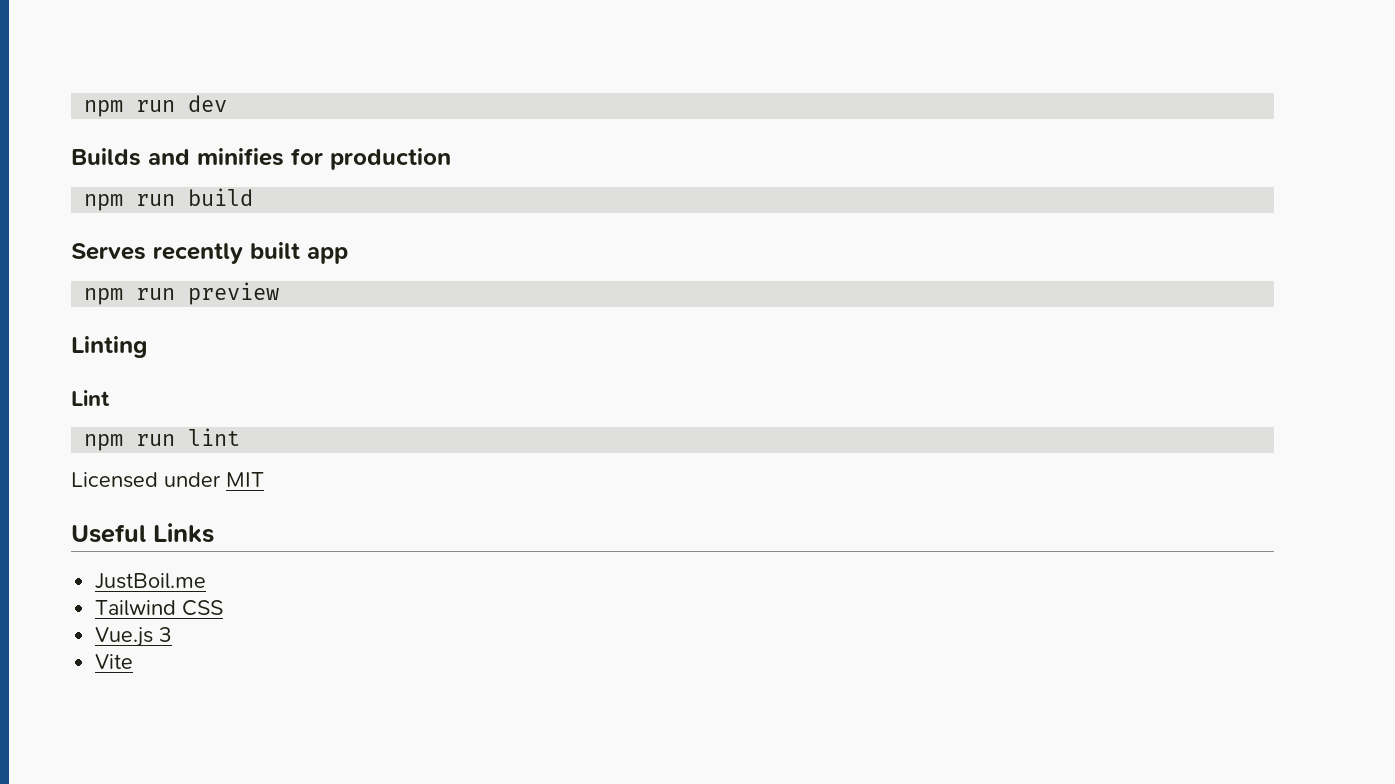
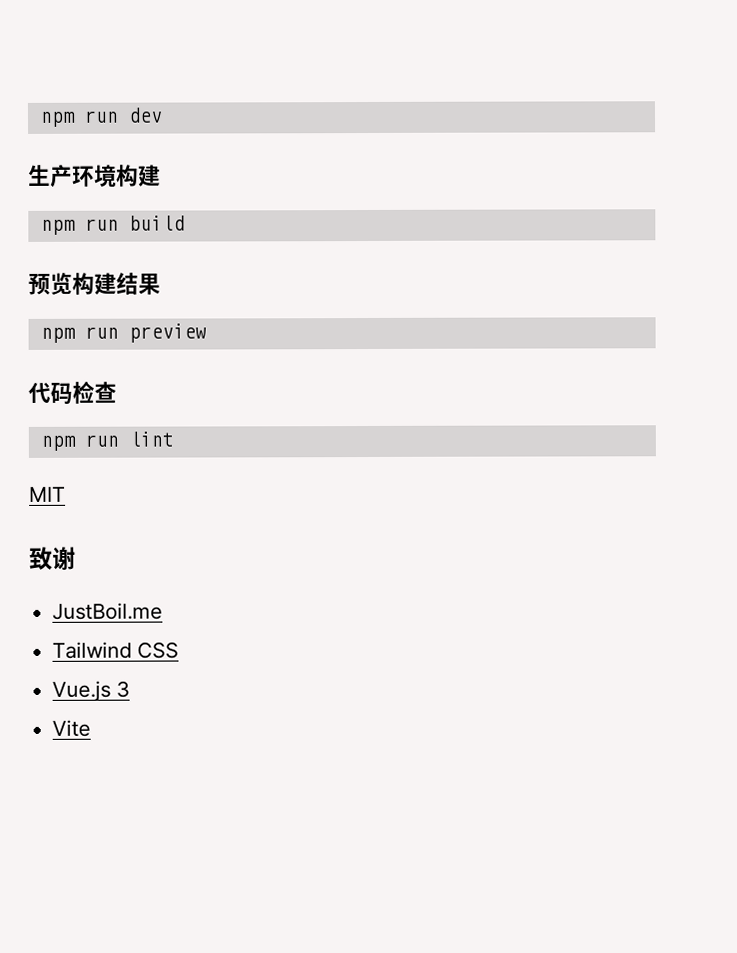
- Builds and minifies for production
+ 生产环境构建
- Serves recently built app
+ 预览构建结果
- Linting
- Lint
+ 代码检查
- Licensed under MIT
+ MIT
- Useful Links
+ 致谢

